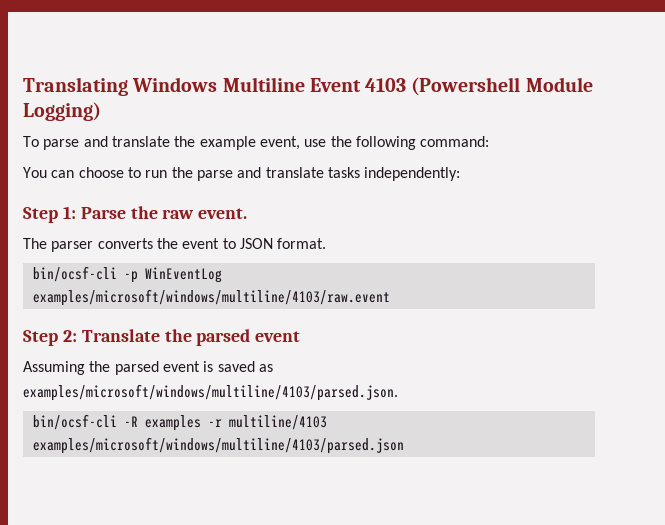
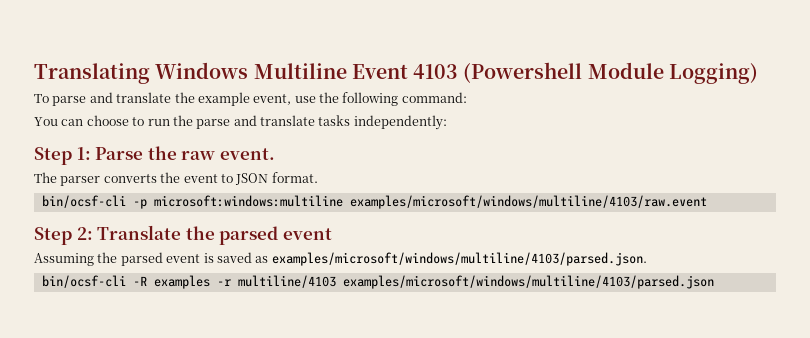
- bin/ocsf-cli -p WinEventLog examples/microsoft/windows/multiline/4103/raw.event
+ bin/ocsf-cli -p microsoft:windows:multiline examples/microsoft/windows/multiline/4103/raw.event

